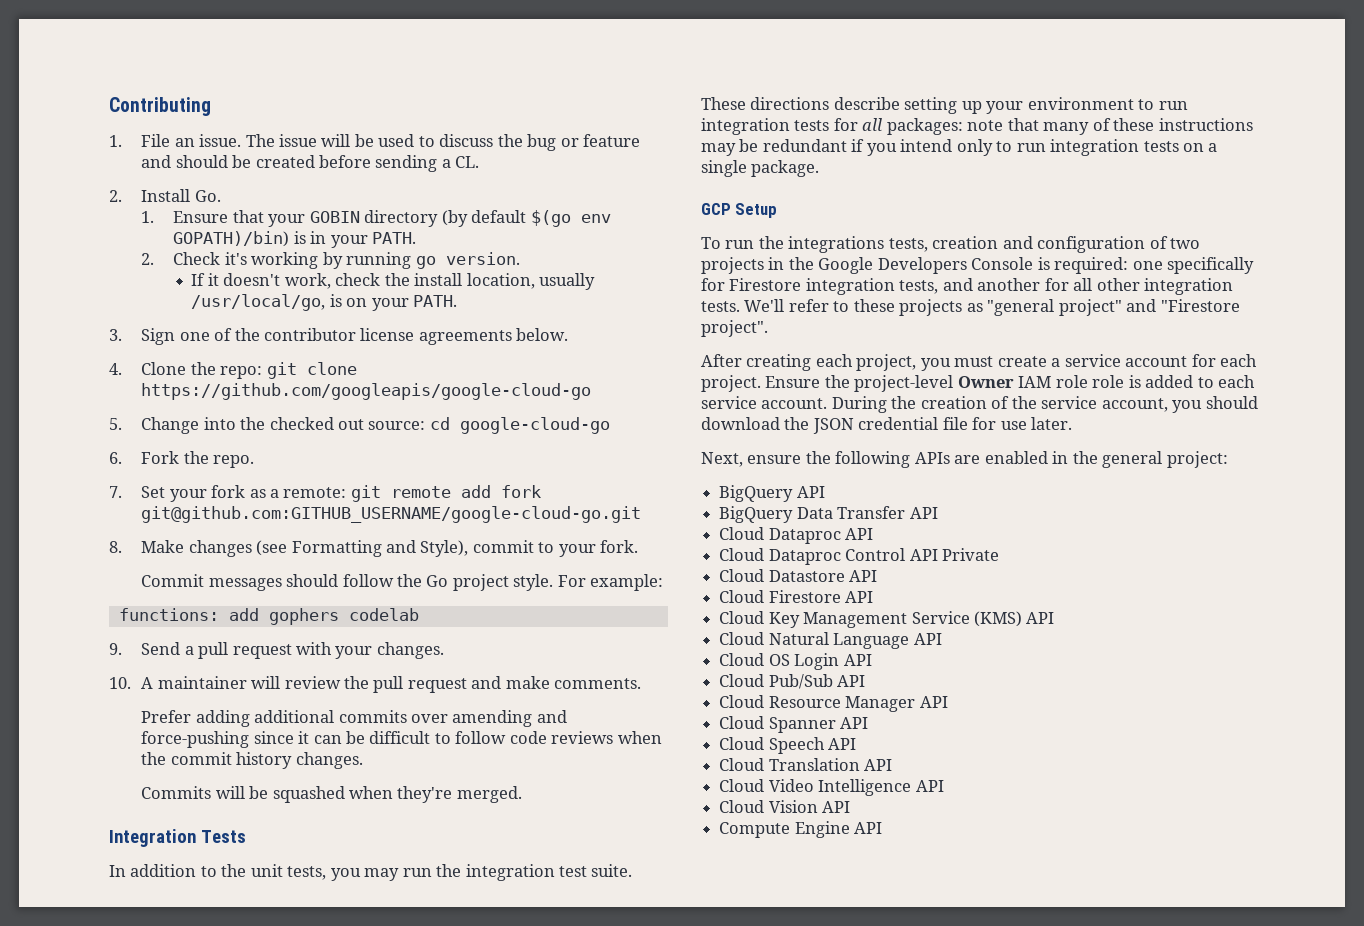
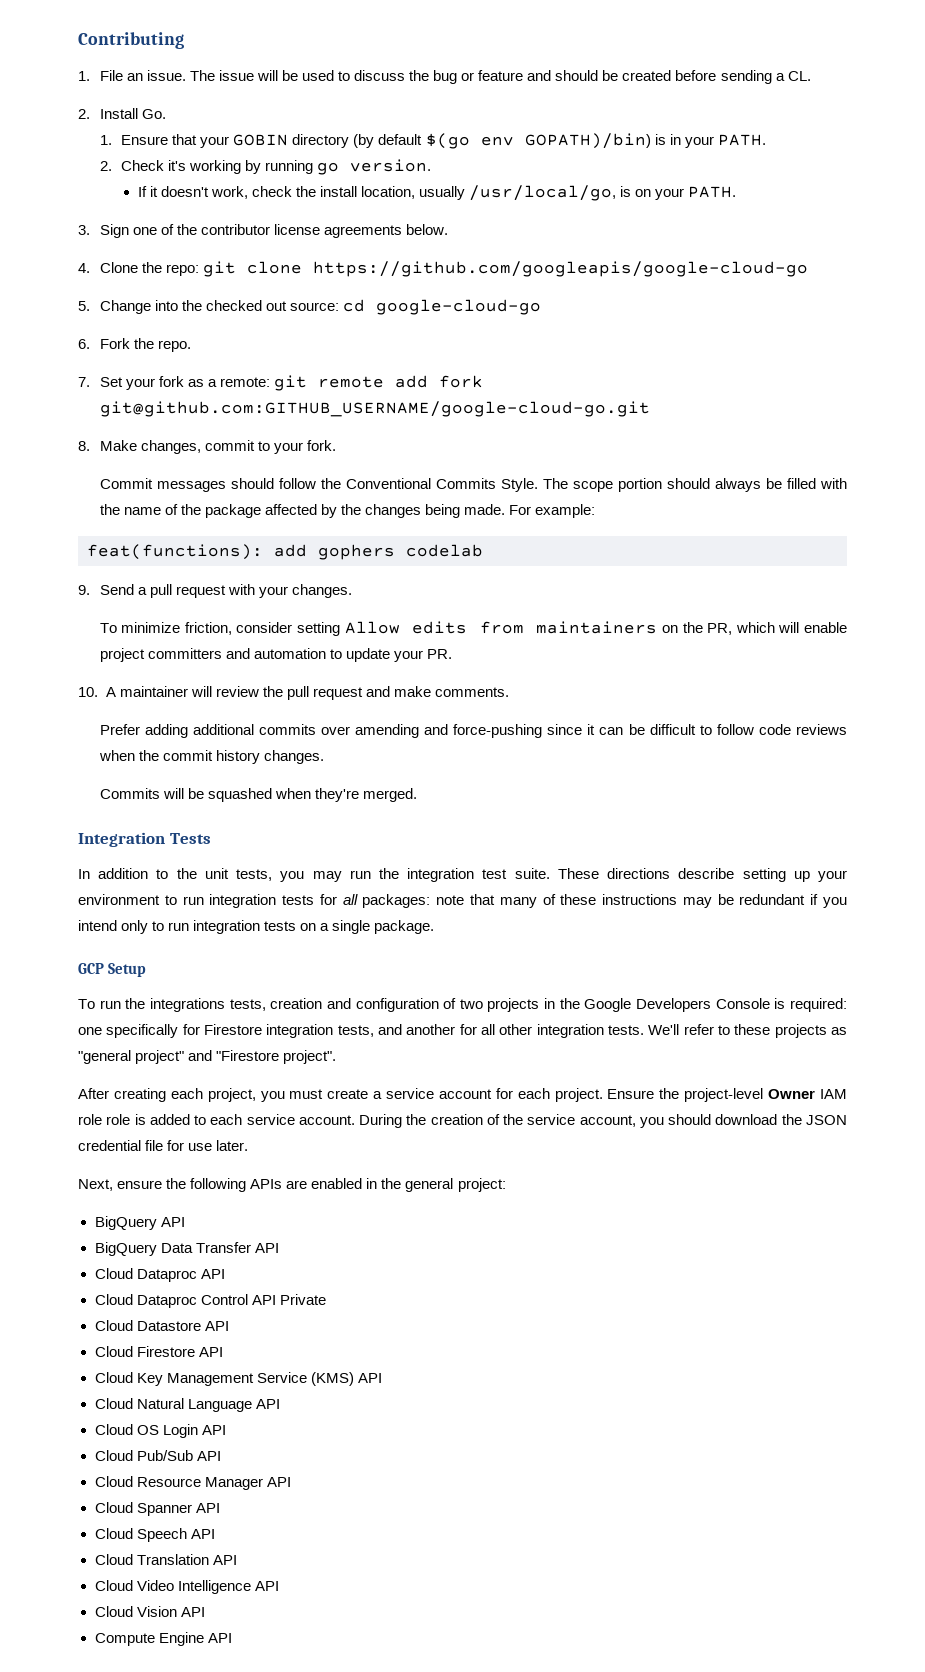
- 8. Make changes (see Formatting and Style), commit to your fork.
+ 8. Make changes, commit to your fork.
- Commit messages should follow the Go project style.
+ Commit messages should follow the Conventional Commits Style. The scope portion should always be filled with the name of the package affected by the changes being made.
- functions: add gophers codelab
+ feat(functions): add gophers codelab
+ To minimize friction, consider setting Allow edits from maintainers on the PR, which will enable project committers and automation to update your PR.

